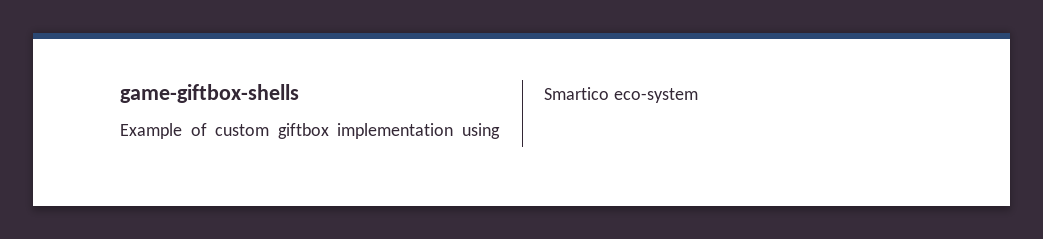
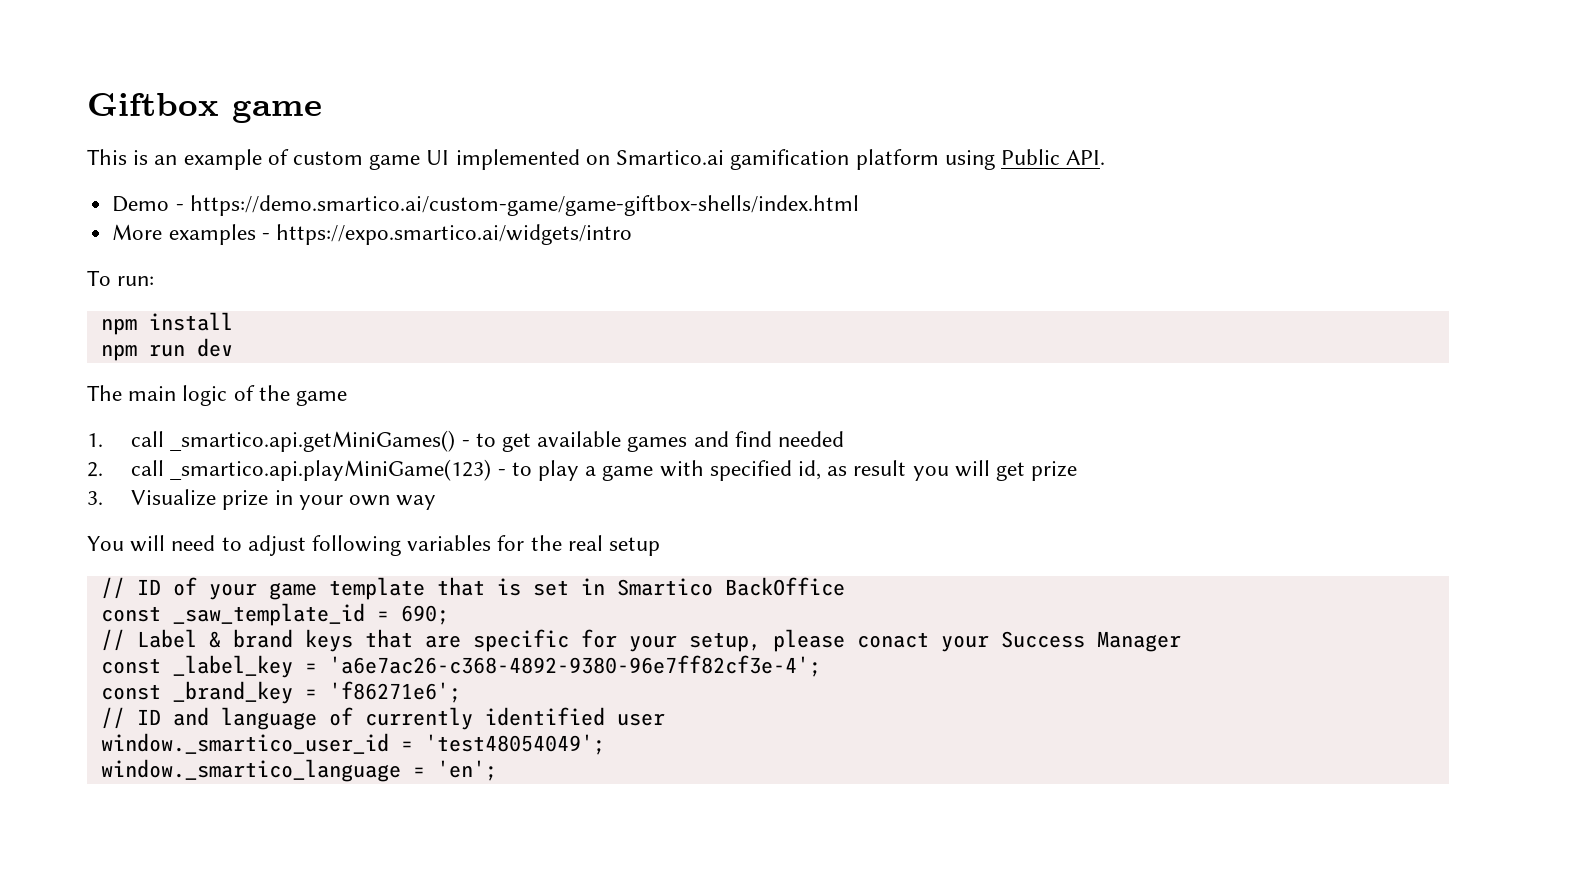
- game-giftbox-shells
- Example of custom giftbox implementation using Smartico eco-system
+ Giftbox game
+ This is an example of custom game UI implemented on Smartico.ai gamification platform using Public API.
+ Demo - https://demo.smartico.ai/custom-game/game-giftbox-shells/index.html
+ More examples - https://expo.smartico.ai/widgets/intro
+ To run:
+ npm install
+ npm run dev
+ The main logic of the game
+ 1. call _smartico.api.getMiniGames() - to get available games and find needed
+ 2. call _smartico.api.playMiniGame(123) - to play a game with specified id, as result you will get prize
+ 3. Visualize prize in your own way
+ You will need to adjust following variables for the real setup
+ // ID of your game template that is set in Smartico BackOffice
+ const _saw_template_id = 690;
+ // Label & brand keys that are specific for your setup, please conact your Success Manager
+ const _label_key = 'a6e7ac26-c368-4892-9380-96e7ff82cf3e-4';
+ const _brand_key = 'f86271e6';
+ // ID and language of currently identified user
+ window._smartico_user_id = 'test48054049';
+ window._smartico_language = 'en';

